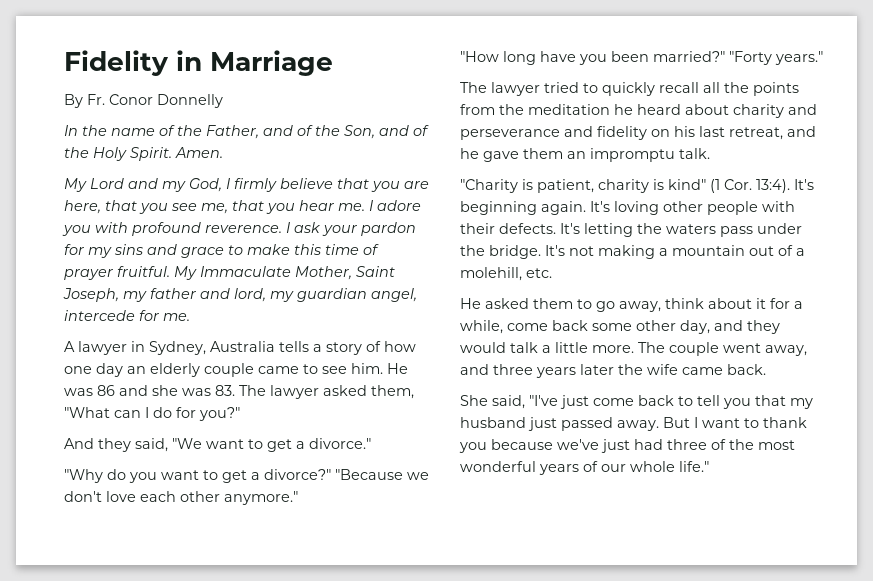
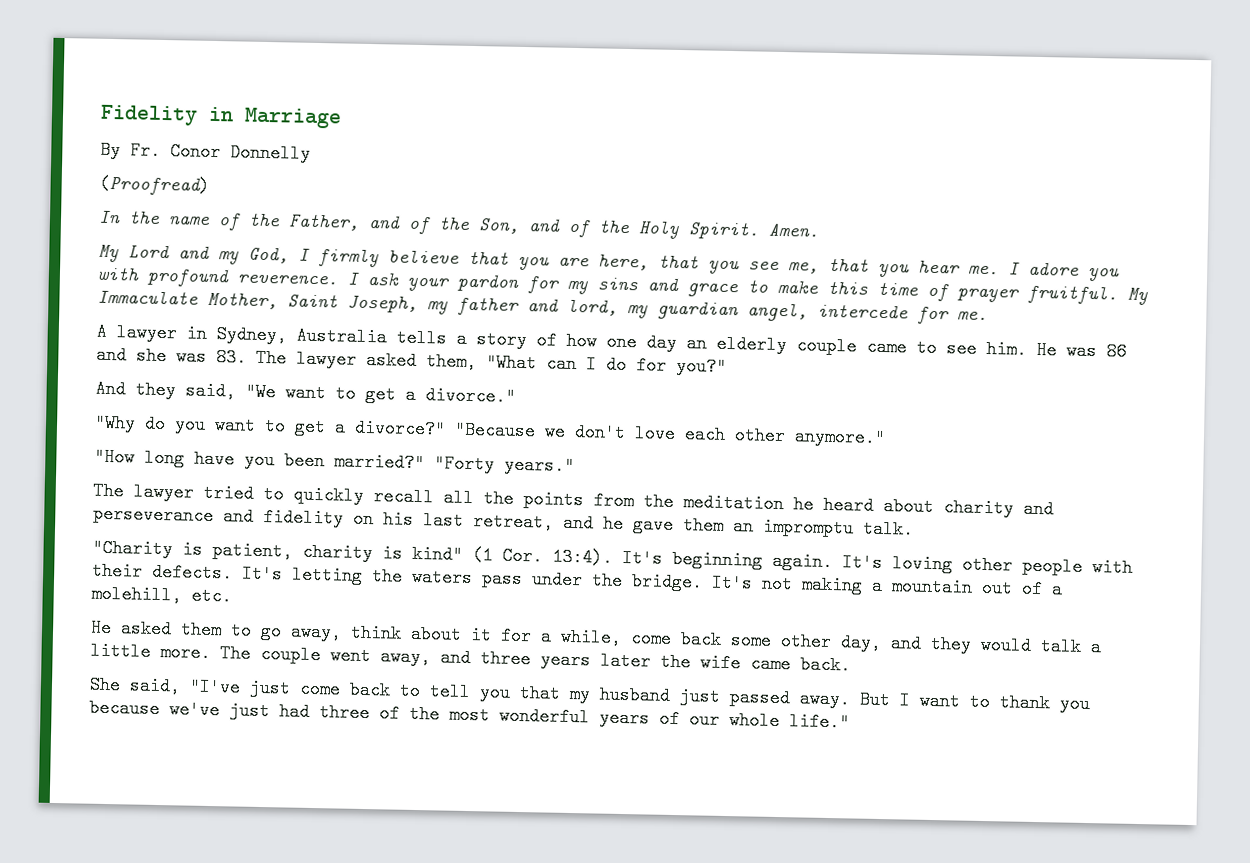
+ (Proofread)

